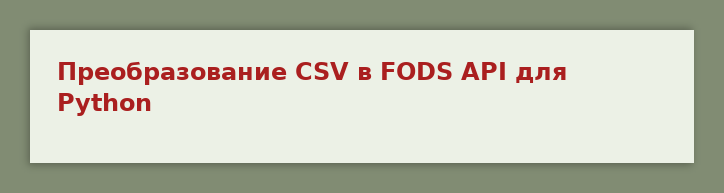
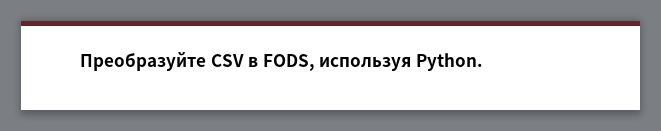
- Преобразование CSV в FODS API для Python
+ Преобразуйте CSV в FODS, используя Python.

